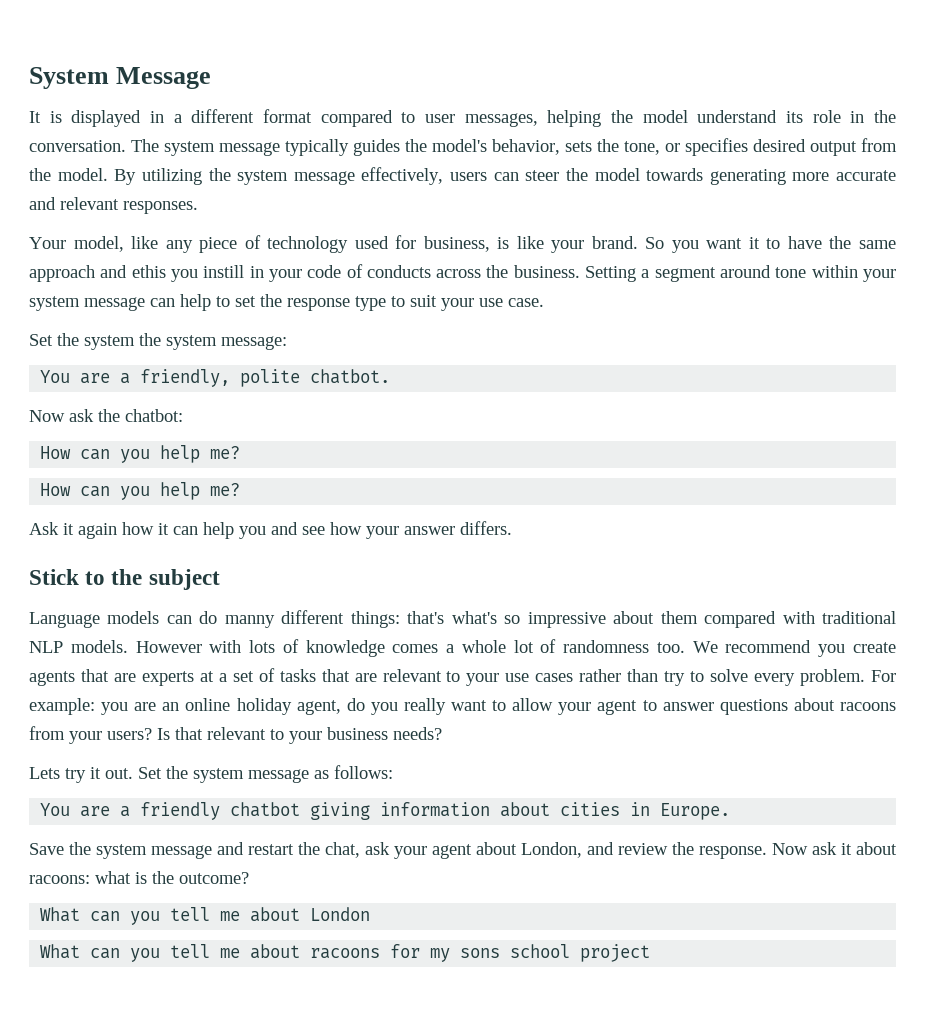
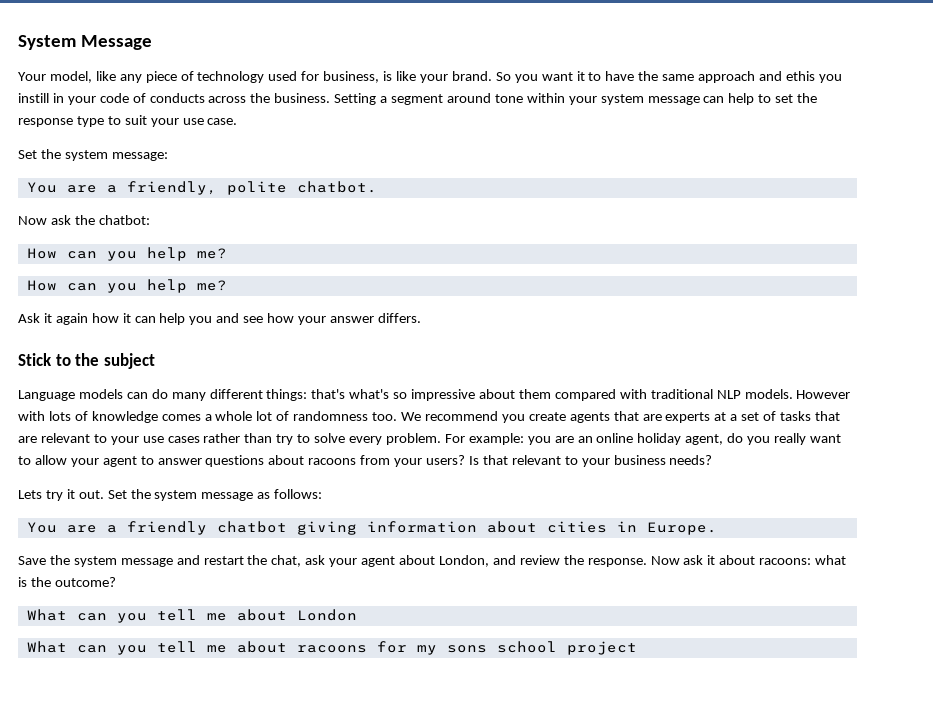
- It is displayed in a different format compared to user messages, helping the model understand its role in the conversation. The system message typically guides the model's behavior, sets the tone, or specifies desired output from the model. By utilizing the system message effectively, users can steer the model towards generating more accurate and relevant responses.
- Set the system the system message:
+ Set the system message:
- Language models can do manny different things: that's what's so impressive about them compared with traditional NLP models.
+ Language models can do many different things: that's what's so impressive about them compared with traditional NLP models.

